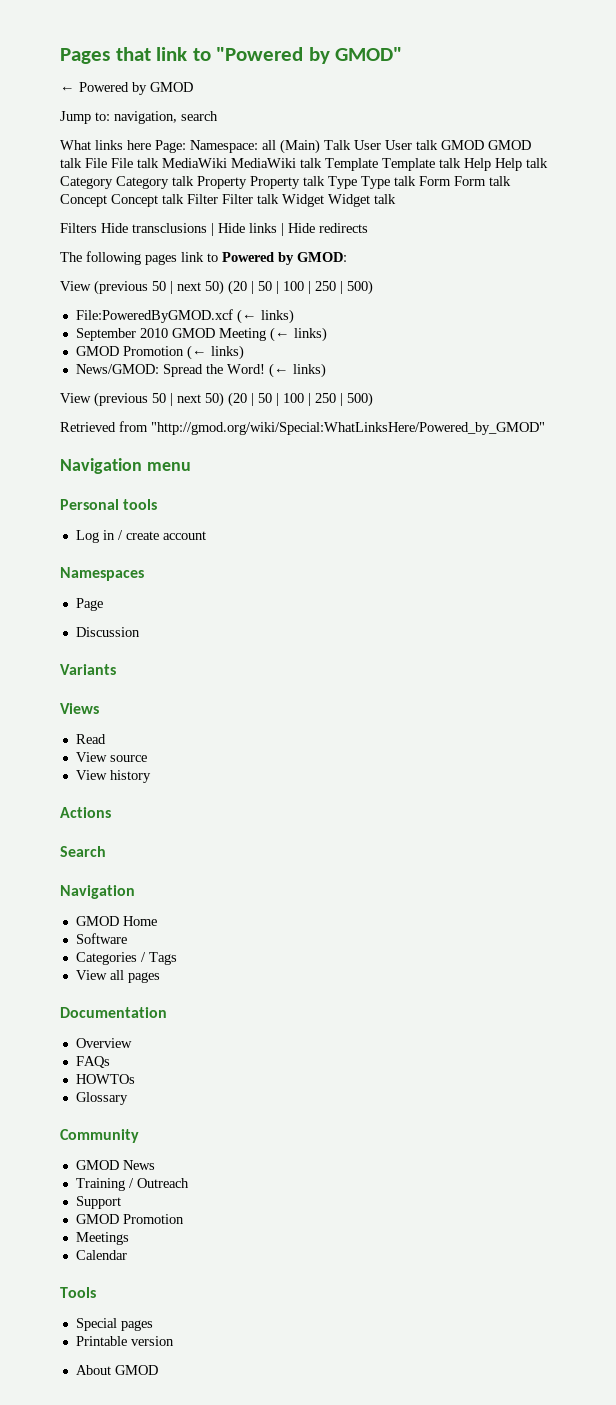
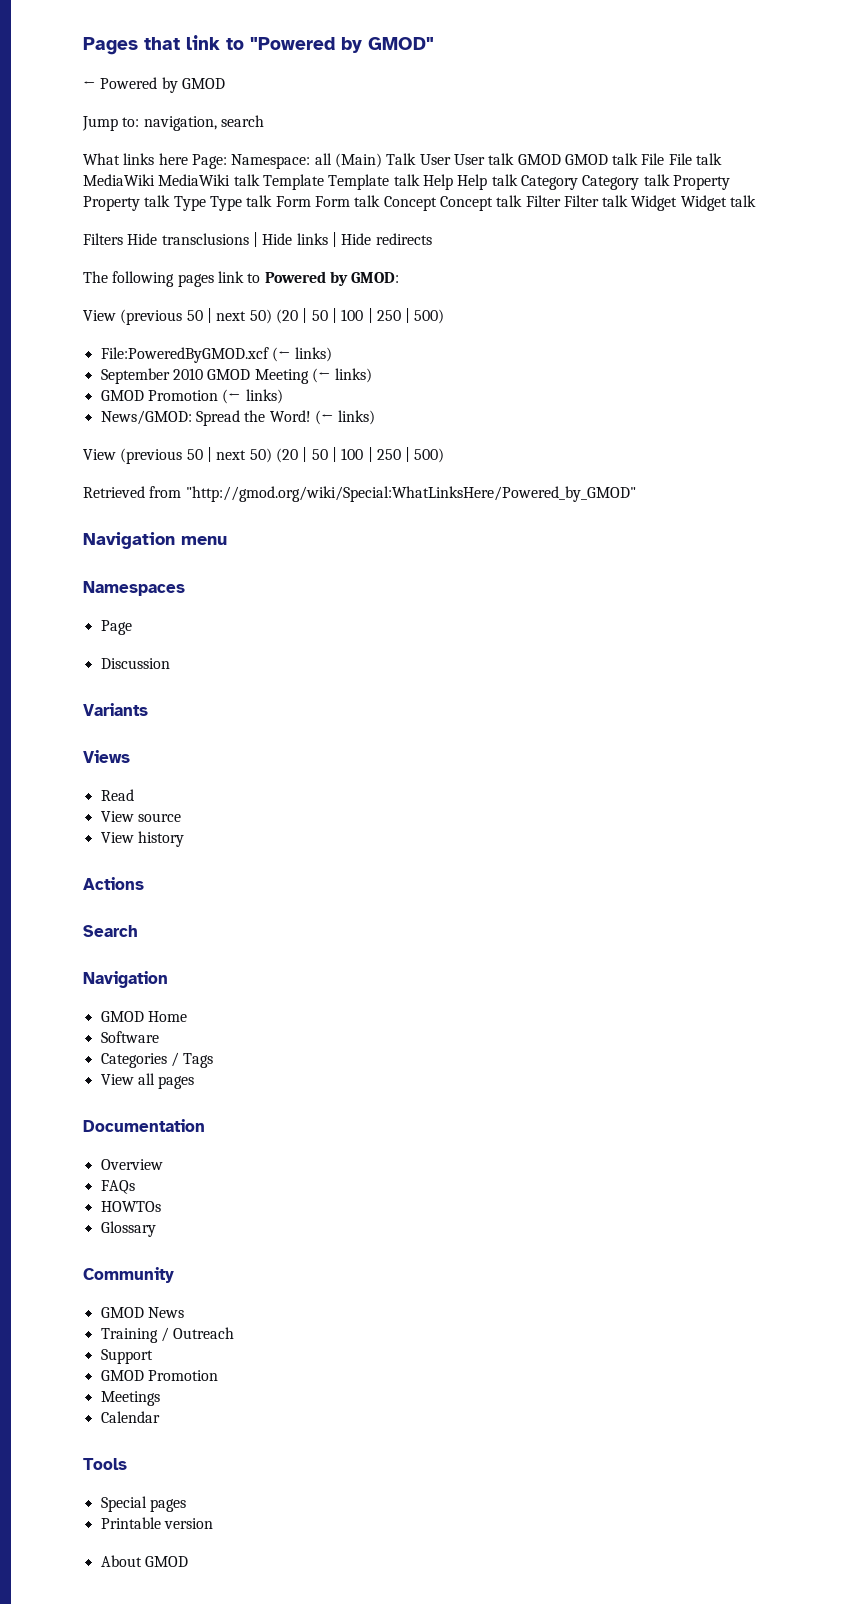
- Personal tools
- Log in / create account

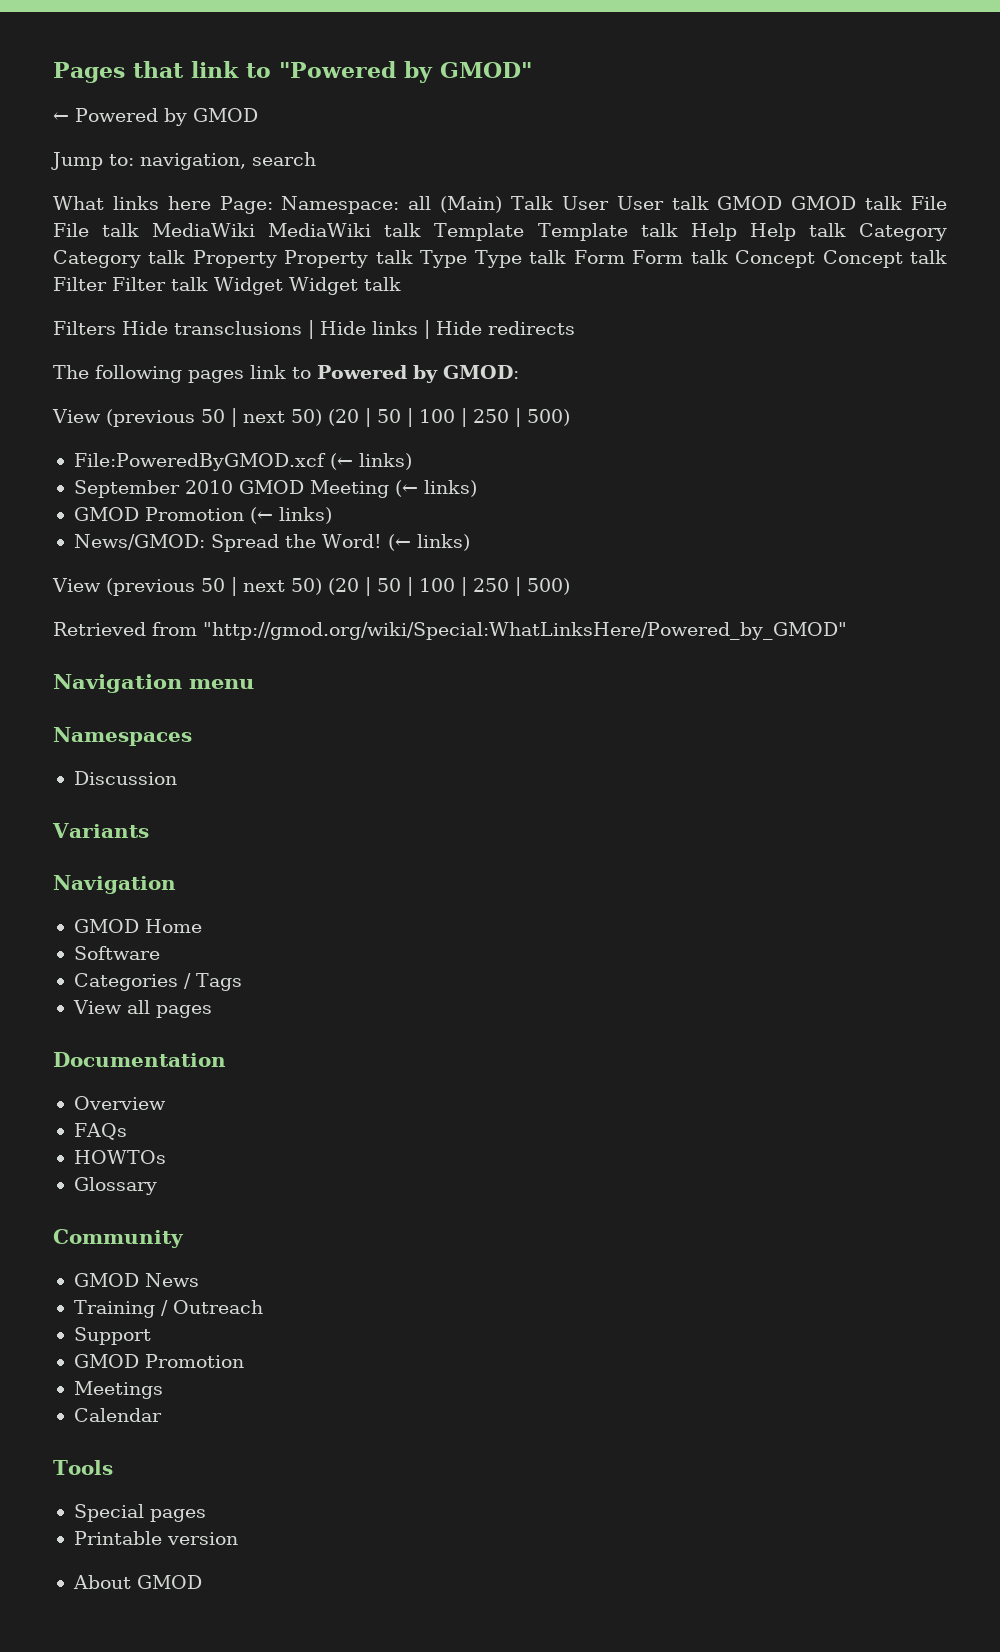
- Page
- Views
- Read
- View source
- View history
- Actions
- Search

